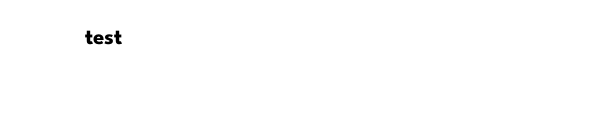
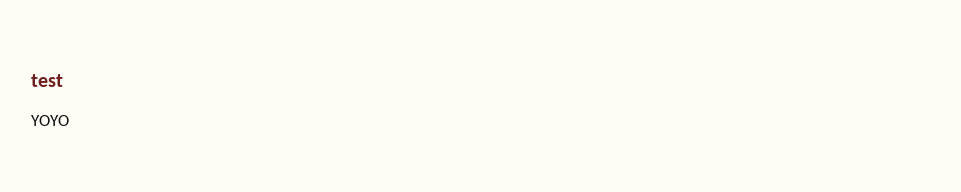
+ YOYO

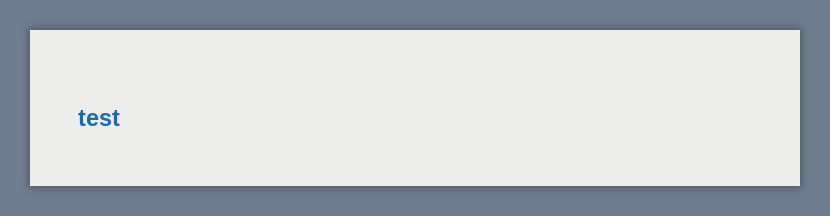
- YOYO

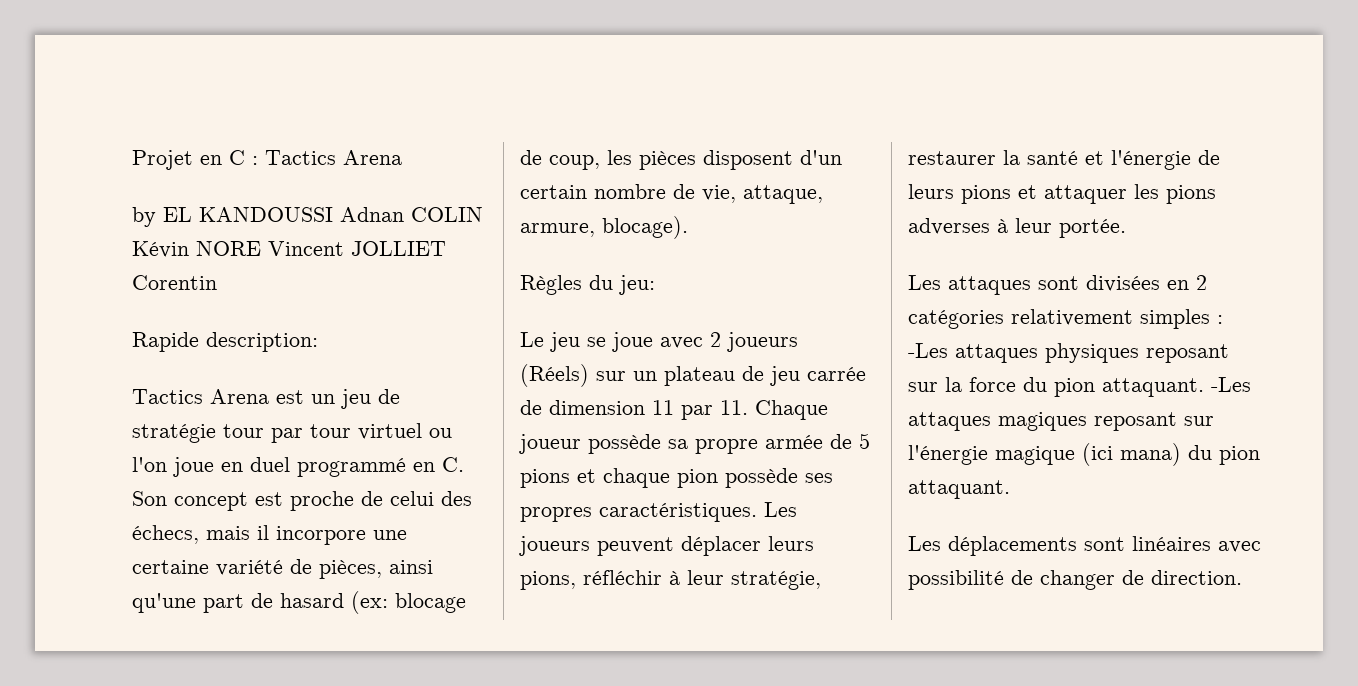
- test
+ Projet en C : Tactics Arena
+ by EL KANDOUSSI Adnan COLIN Kévin NORE Vincent JOLLIET Corentin
+ Rapide description:
+ Tactics Arena est un jeu de stratégie tour par tour virtuel ou l'on joue en duel programmé en C. Son concept est proche de celui des échecs, mais il incorpore une certaine variété de pièces, ainsi qu'une part de hasard (ex: blocage de coup, les pièces disposent d'un certain nombre de vie, attaque, armure, blocage).
+ Règles du jeu:
+ Le jeu se joue avec 2 joueurs (Réels) sur un plateau de jeu carrée de dimension 11 par 11. Chaque joueur possède sa propre armée de 5 pions et chaque pion possède ses propres caractéristiques. Les joueurs peuvent déplacer leurs pions, réfléchir à leur stratégie, restaurer la santé et l'énergie de leurs pions et attaquer les pions adverses à leur portée.
+ Les attaques sont divisées en 2 catégories relativement simples : -Les attaques physiques reposant sur la force du pion attaquant. -Les attaques magiques reposant sur l'énergie magique (ici mana) du pion attaquant.
+ Les déplacements sont linéaires avec possibilité de changer de direction.

